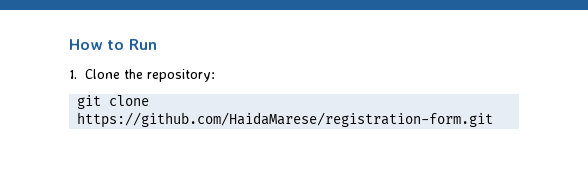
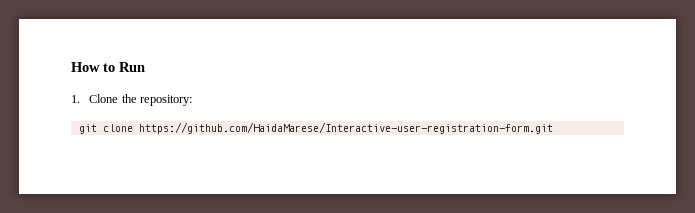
- git clone https://github.com/HaidaMarese/registration-form.git
+ git clone https://github.com/HaidaMarese/Interactive-user-registration-form.git

